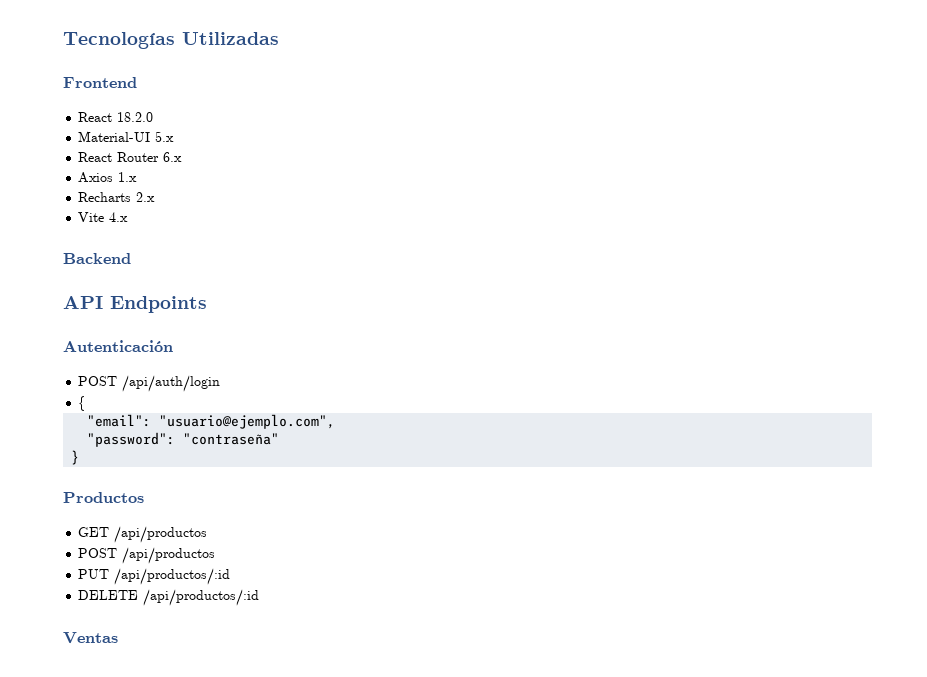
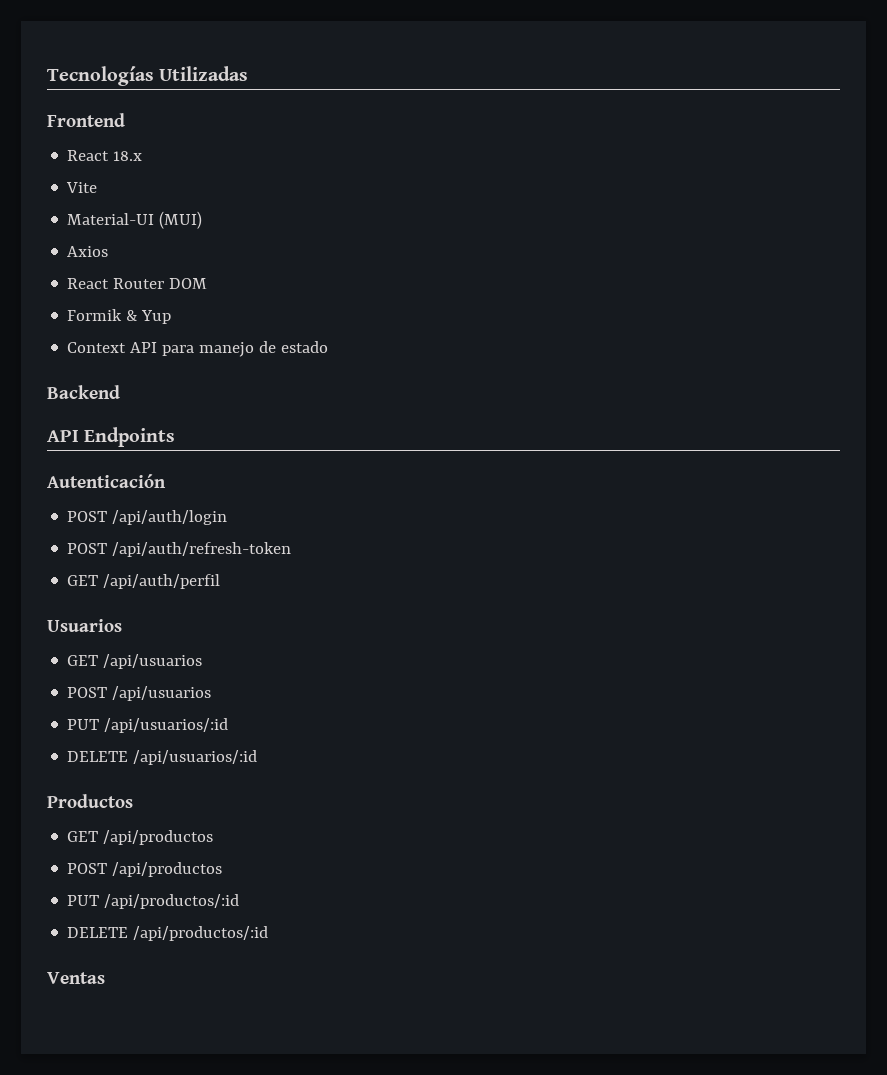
- React 18.2.0
+ React 18.x
+ Vite
- Material-UI 5.x
+ Material-UI (MUI)
+ Axios
- React Router 6.x
- Axios 1.x
- Recharts 2.x
- Vite 4.x
+ React Router DOM
+ Formik & Yup
+ Context API para manejo de estado
- {
- "email": "usuario@ejemplo.com",
- "password": "contraseña"
- }
+ POST /api/auth/refresh-token
+ GET /api/auth/perfil
+ Usuarios
+ GET /api/usuarios
+ POST /api/usuarios
+ PUT /api/usuarios/:id
+ DELETE /api/usuarios/:id

